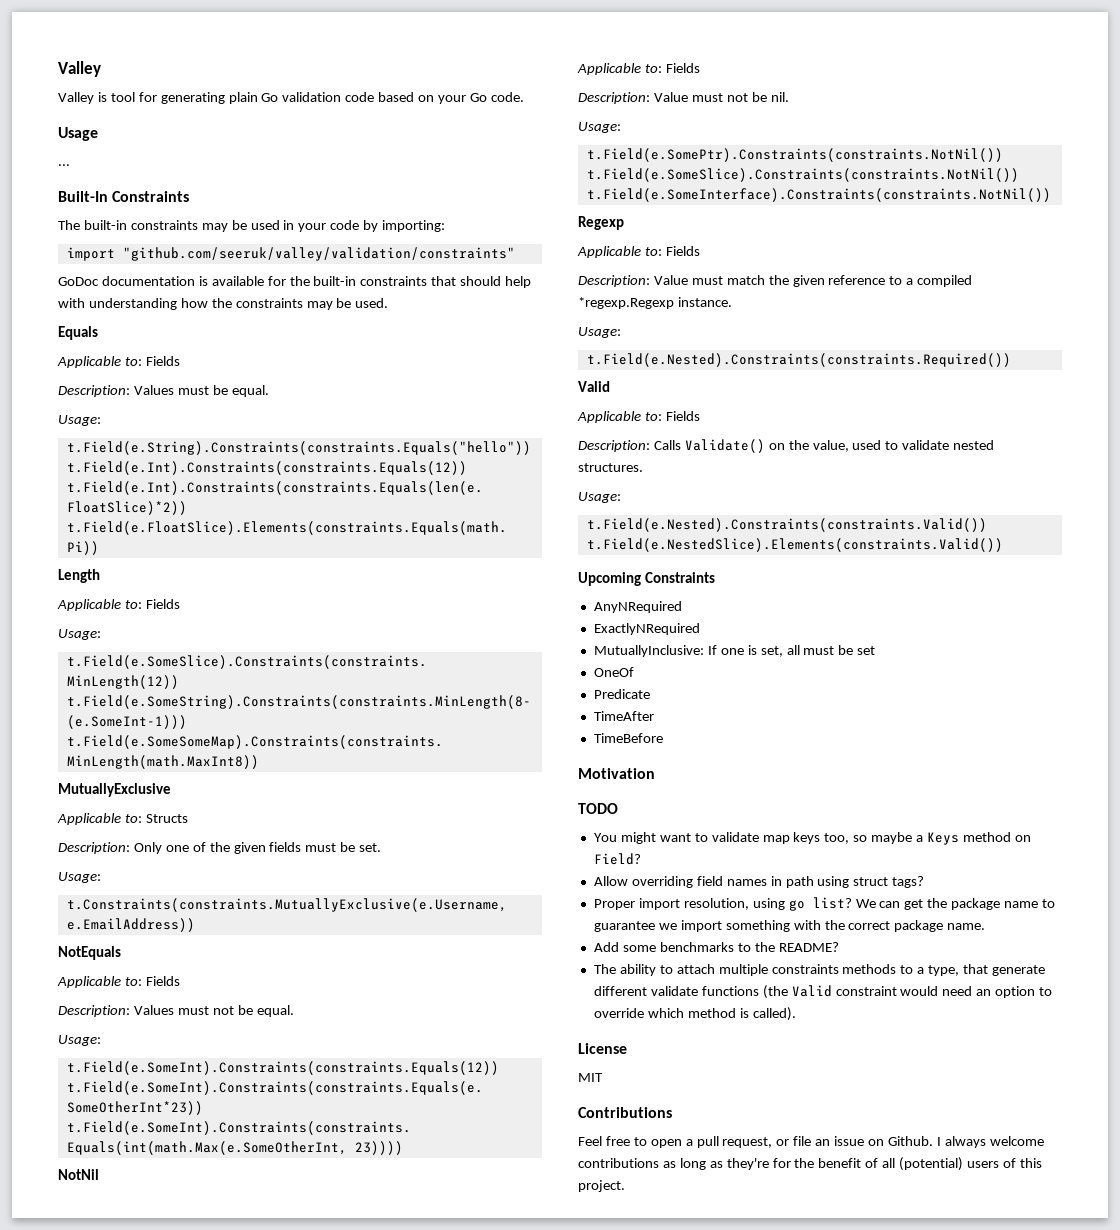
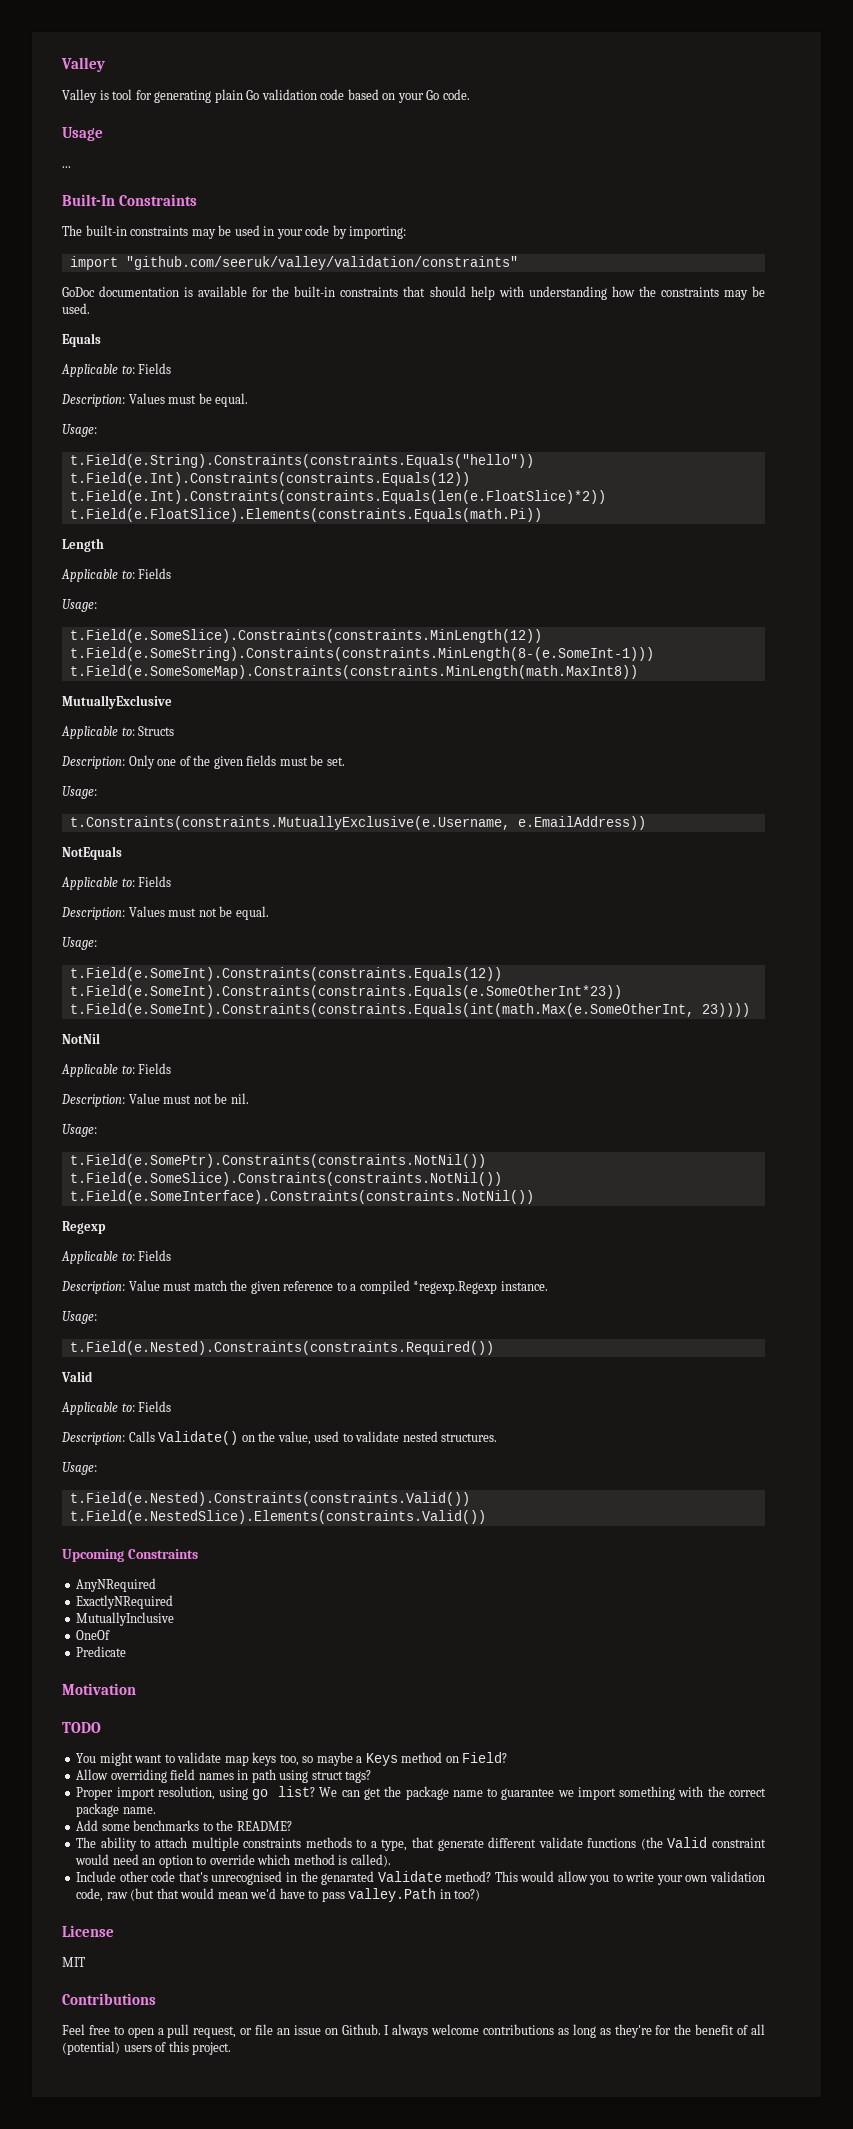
- MutuallyInclusive: If one is set, all must be set
+ MutuallyInclusive
- TimeAfter
- TimeBefore
+ Include other code that's unrecognised in the genarated Validate method? This would allow you to write your own validation code, raw (but that would mean we'd have to pass valley.Path in too?)

